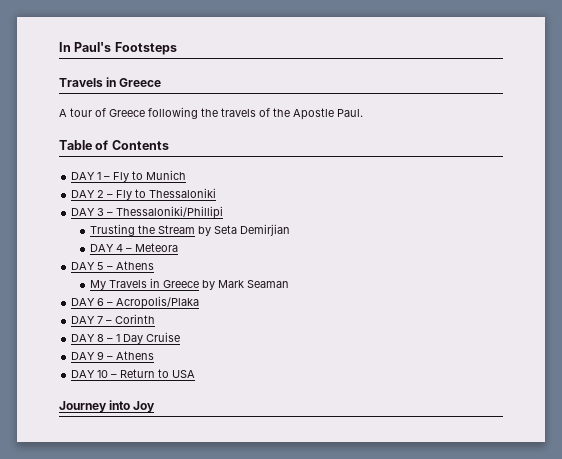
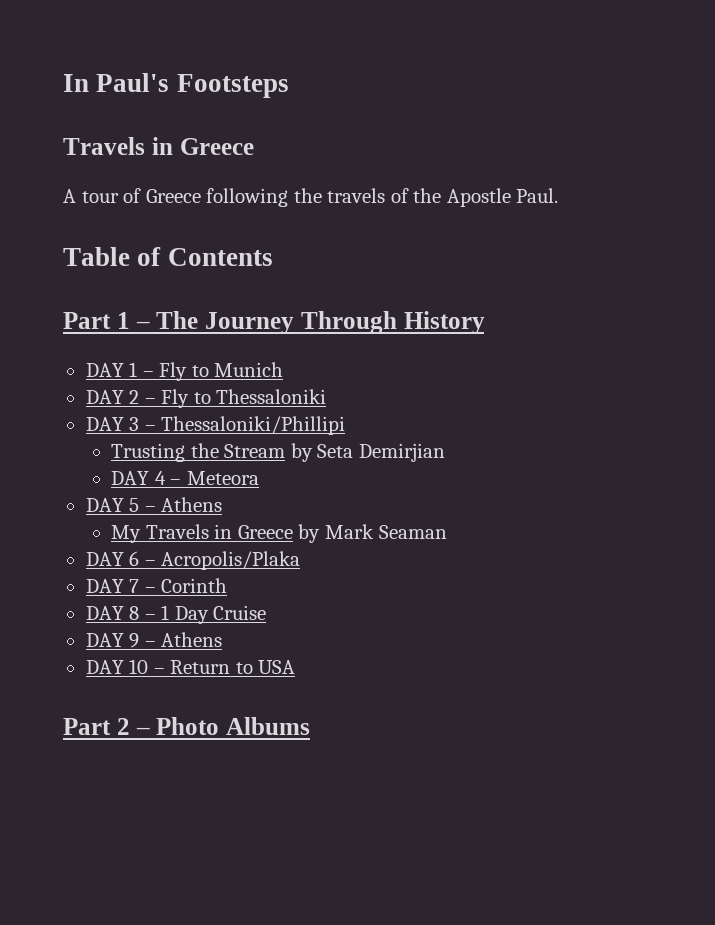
+ Part 1 – The Journey Through History
- Journey into Joy
+ Part 2 – Photo Albums

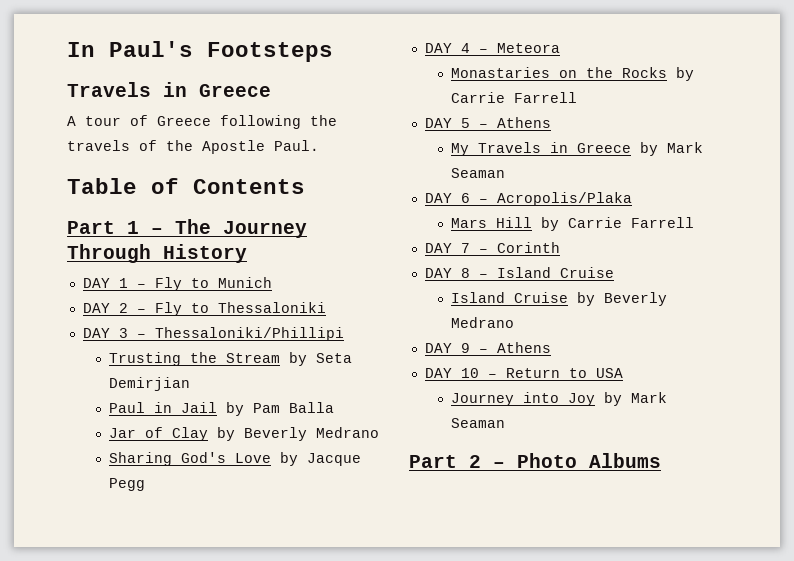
+ Paul in Jail by Pam Balla
+ Jar of Clay by Beverly Medrano
+ Sharing God's Love by Jacque Pegg
  DAY 4 – Meteora
+ Monastaries on the Rocks by Carrie Farrell
+ Mars Hill by Carrie Farrell
- DAY 8 – 1 Day Cruise
+ DAY 8 – Island Cruise
+ Island Cruise by Beverly Medrano
+ Journey into Joy by Mark Seaman

